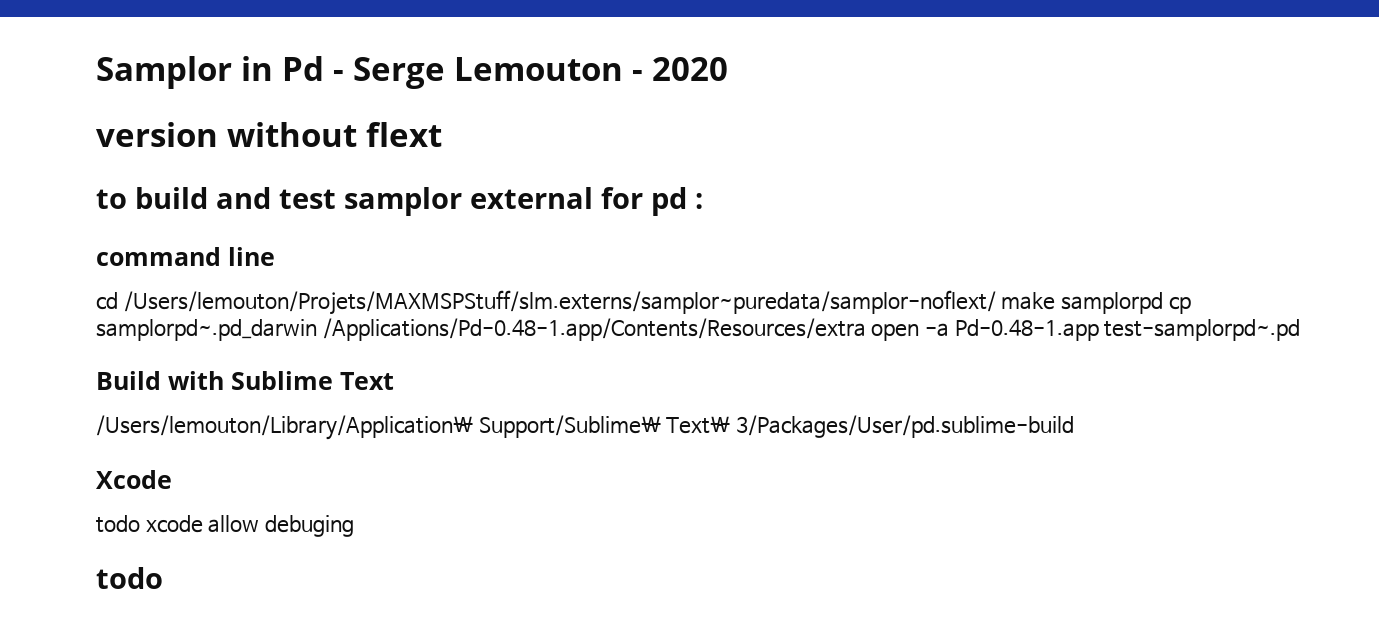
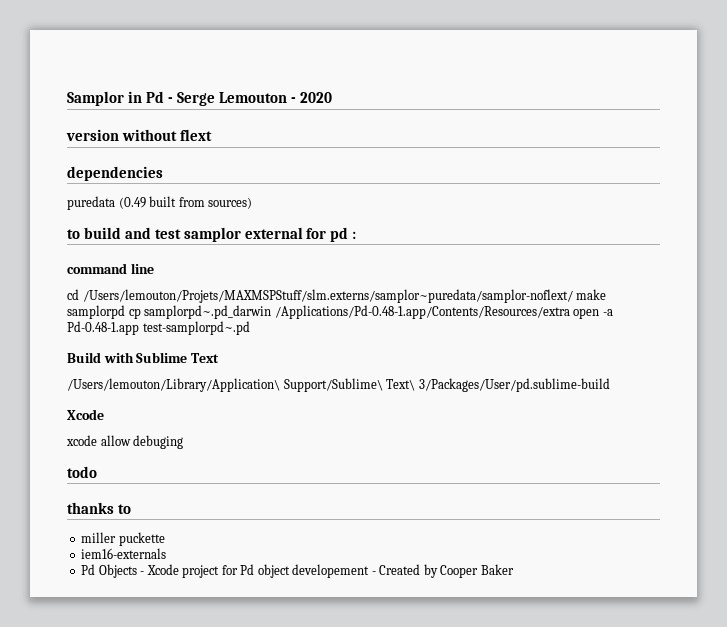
+ dependencies
+ puredata (0.49 built from sources)
- todo xcode allow debuging
+ xcode allow debuging
+ thanks to
+ miller puckette
+ iem16-externals
+ Pd Objects - Xcode project for Pd object developement - Created by Cooper Baker

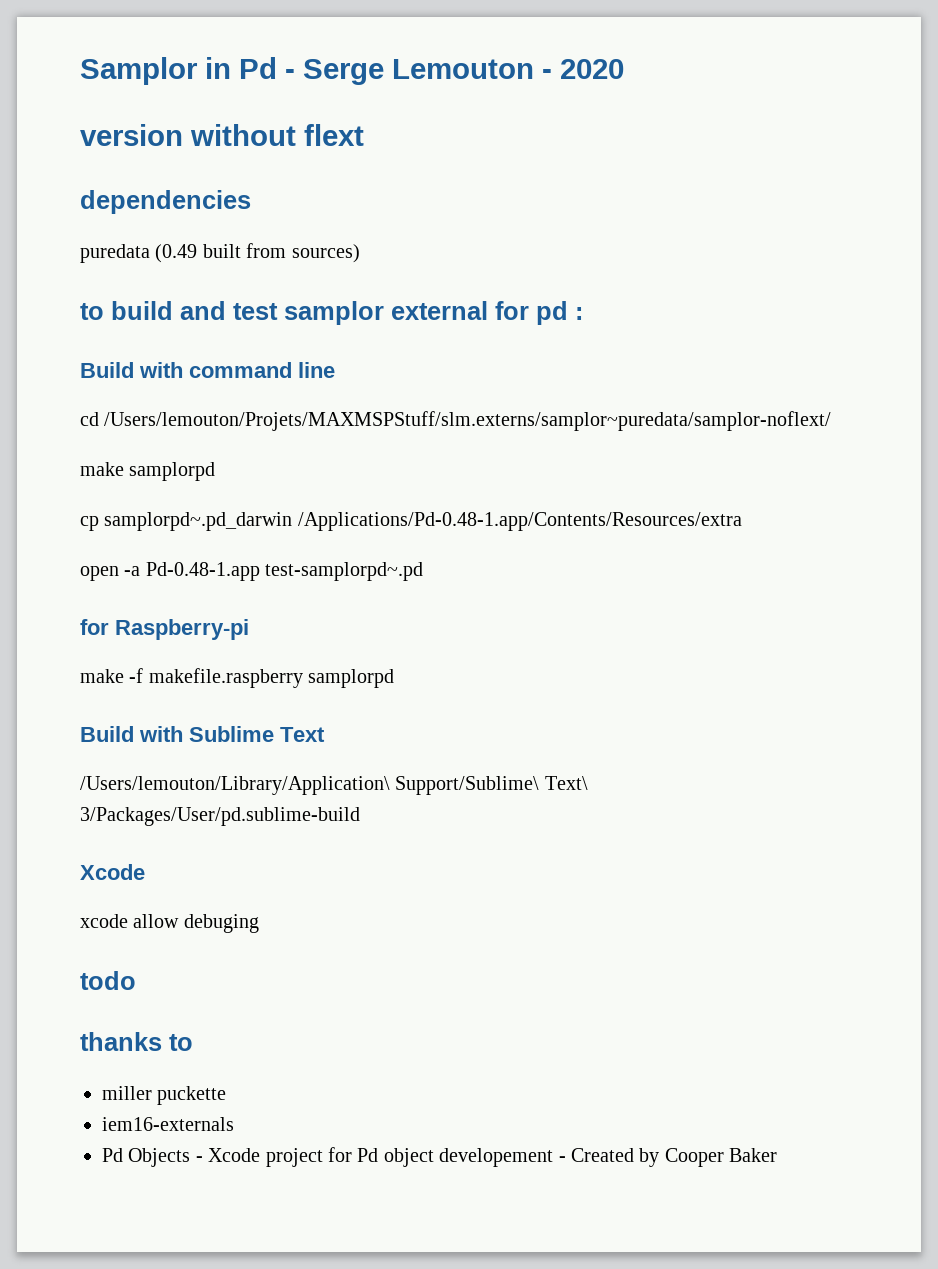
- command line
+ Build with command line
- cd /Users/lemouton/Projets/MAXMSPStuff/slm.externs/samplor~puredata/samplor-noflext/ make samplorpd cp samplorpd~.pd_darwin /Applications/Pd-0.48-1.app/Contents/Resources/extra open -a Pd-0.48-1.app test-samplorpd~.pd
+ cd /Users/lemouton/Projets/MAXMSPStuff/slm.externs/samplor~puredata/samplor-noflext/
+ make samplorpd
+ cp samplorpd~.pd_darwin /Applications/Pd-0.48-1.app/Contents/Resources/extra
+ open -a Pd-0.48-1.app test-samplorpd~.pd
+ for Raspberry-pi
+ make -f makefile.raspberry samplorpd

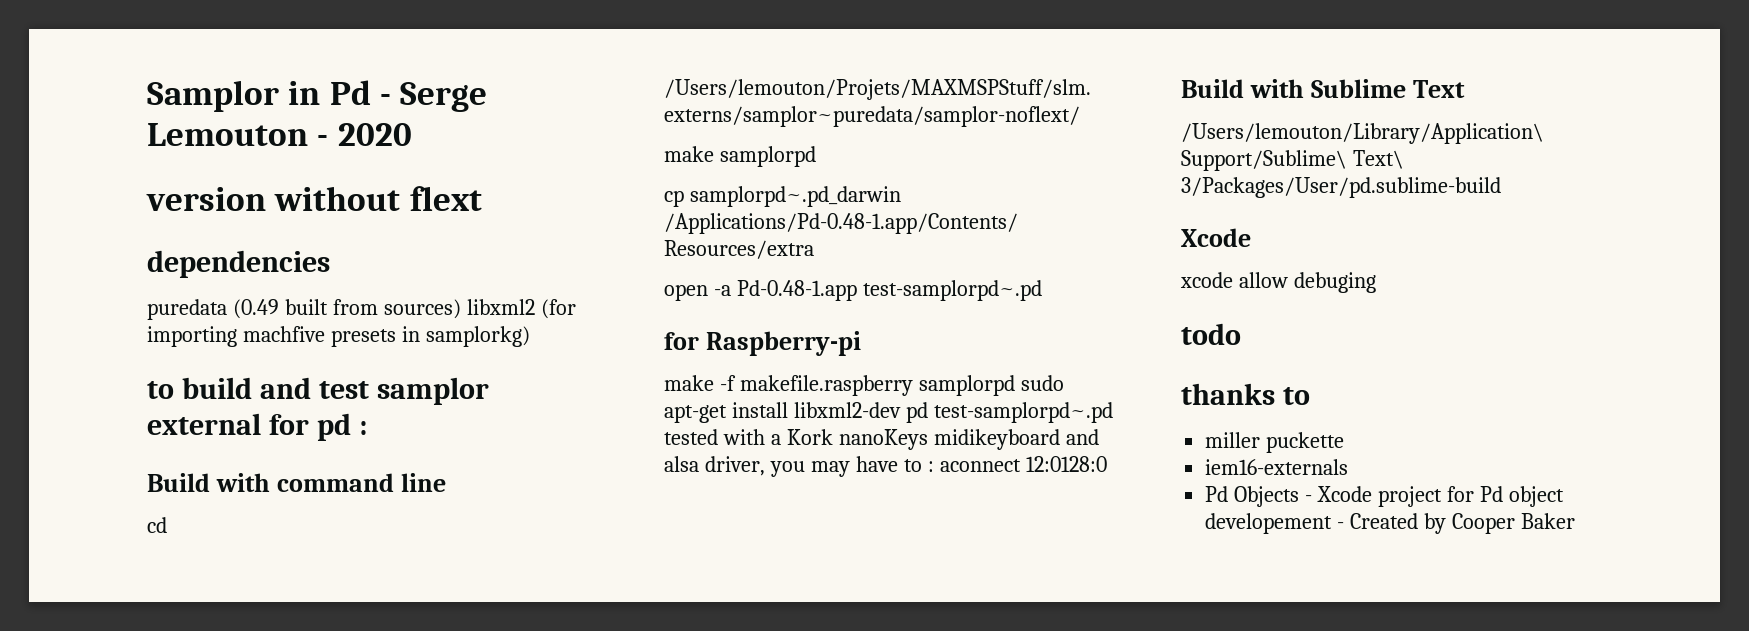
- puredata (0.49 built from sources)
+ puredata (0.49 built from sources) libxml2 (for importing machfive presets in samplorkg)
- make -f makefile.raspberry samplorpd
+ make -f makefile.raspberry samplorpd sudo apt-get install libxml2-dev pd test-samplorpd~.pd tested with a Kork nanoKeys midikeyboard and alsa driver, you may have to : aconnect 12:0128:0

